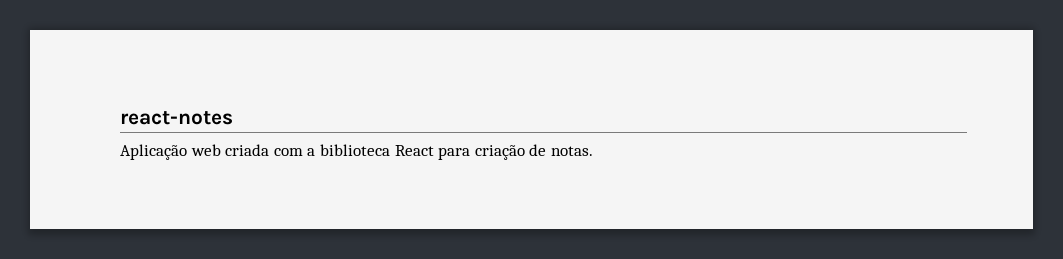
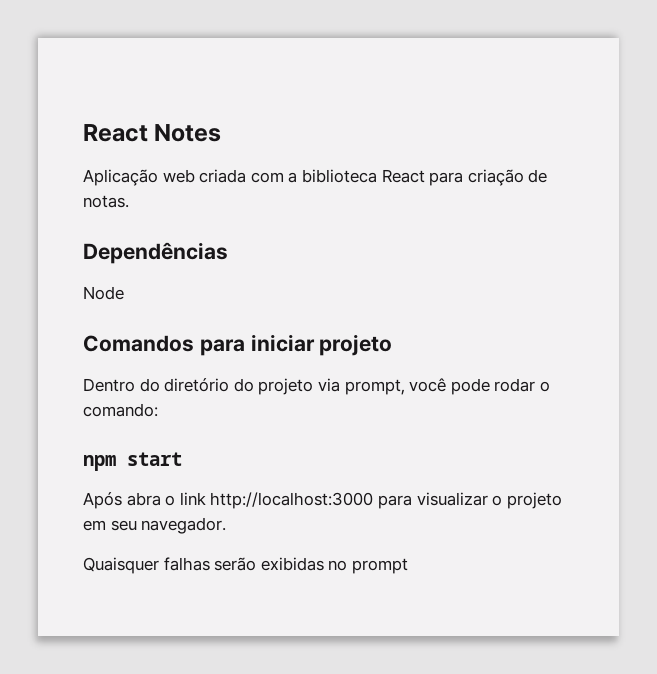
- react-notes
+ React Notes
+ Dependências
+ Node
+ Comandos para iniciar projeto
+ Dentro do diretório do projeto via prompt, você pode rodar o comando:
+ npm start
+ Após abra o link http://localhost:3000 para visualizar o projeto em seu navegador.
+ Quaisquer falhas serão exibidas no prompt

